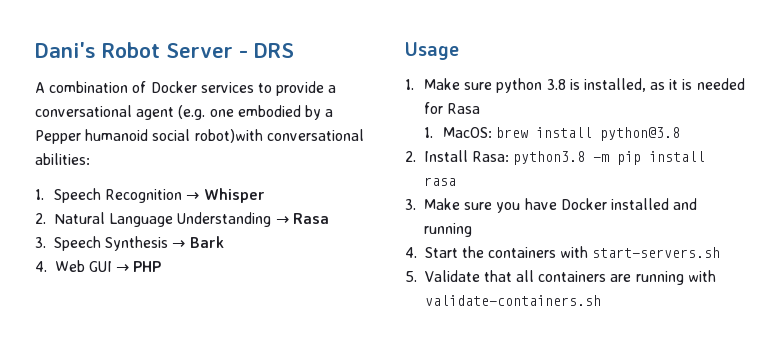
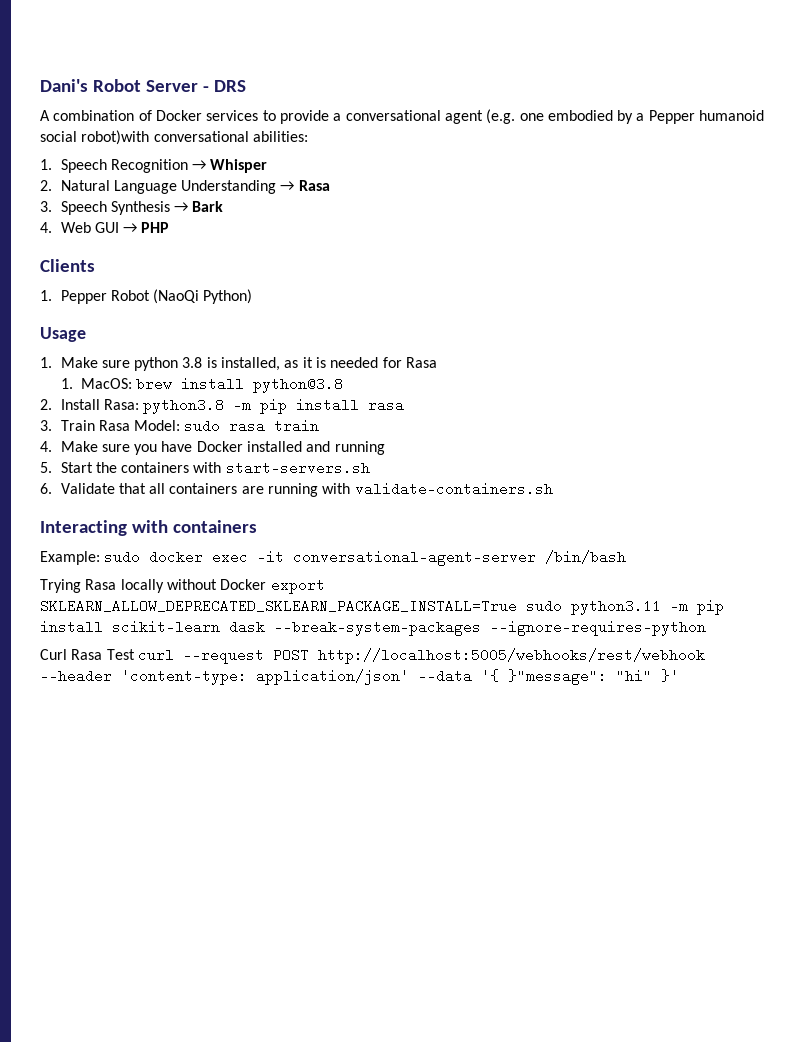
+ Clients
+ 1. Pepper Robot (NaoQi Python)
- 3. Make sure you have Docker installed and running
+ 3. Train Rasa Model: sudo rasa train
+ 4. Make sure you have Docker installed and running
- 4. Start the containers with start-servers.sh
+ 5. Start the containers with start-servers.sh
- 5. Validate that all containers are running with validate-containers.sh
+ 6. Validate that all containers are running with validate-containers.sh
+ Interacting with containers
+ Example: sudo docker exec -it conversational-agent-server /bin/bash
+ Trying Rasa locally without Docker export SKLEARN_ALLOW_DEPRECATED_SKLEARN_PACKAGE_INSTALL=True sudo python3.11 -m pip install scikit-learn dask --break-system-packages --ignore-requires-python
+ Curl Rasa Test curl --request POST http://localhost:5005/webhooks/rest/webhook --header 'content-type: application/json' --data '{ }"message": "hi" }'

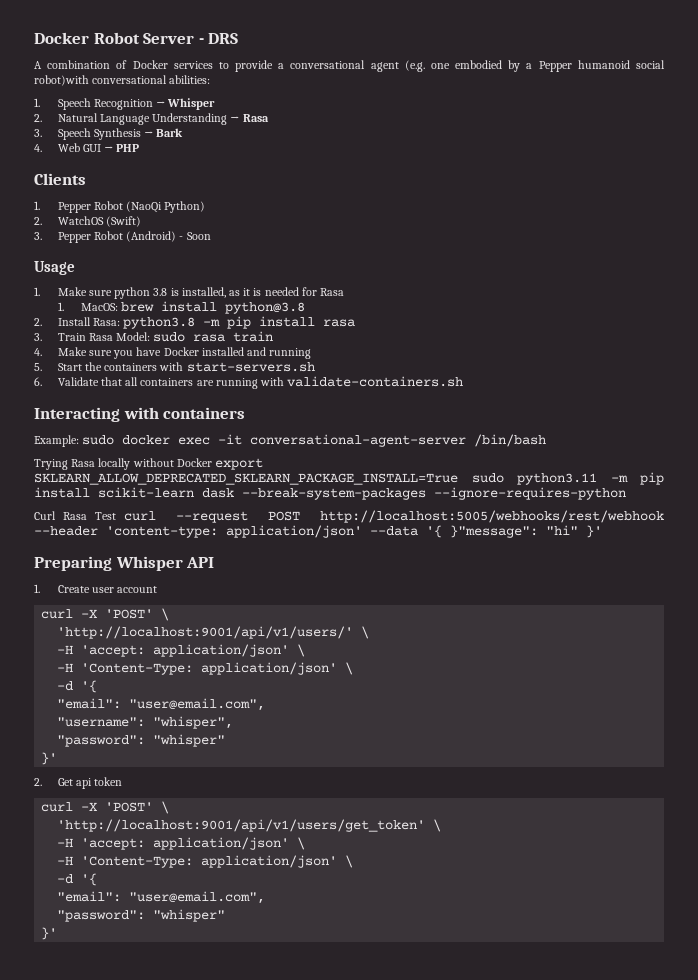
- Dani's Robot Server - DRS
+ Docker Robot Server - DRS
+ 2. WatchOS (Swift)
+ 3. Pepper Robot (Android) - Soon
+ Preparing Whisper API
+ 1. Create user account
+ curl -X 'POST' \
+ 'http://localhost:9001/api/v1/users/' \
+ -H 'accept: application/json' \
+ -H 'Content-Type: application/json' \
+ -d '{
+ "email": "user@email.com",
+ "username": "whisper",
+ "password": "whisper"
+ }'
+ 2. Get api token
+ curl -X 'POST' \
+ 'http://localhost:9001/api/v1/users/get_token' \
+ -H 'accept: application/json' \
+ -H 'Content-Type: application/json' \
+ -d '{
+ "email": "user@email.com",
+ "password": "whisper"
+ }'

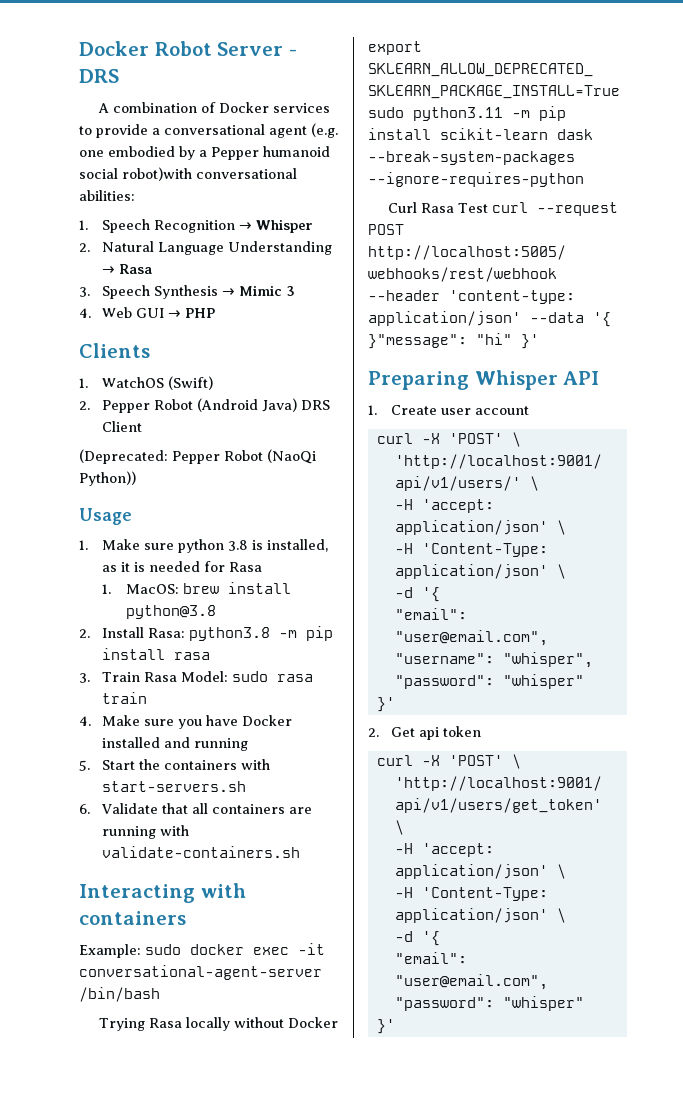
- 3. Speech Synthesis → Bark
+ 3. Speech Synthesis → Mimic 3
- 1. Pepper Robot (NaoQi Python)
- 2. WatchOS (Swift)
+ 1. WatchOS (Swift)
- 3. Pepper Robot (Android) - Soon
+ 2. Pepper Robot (Android Java) DRS Client
+ (Deprecated: Pepper Robot (NaoQi Python))

